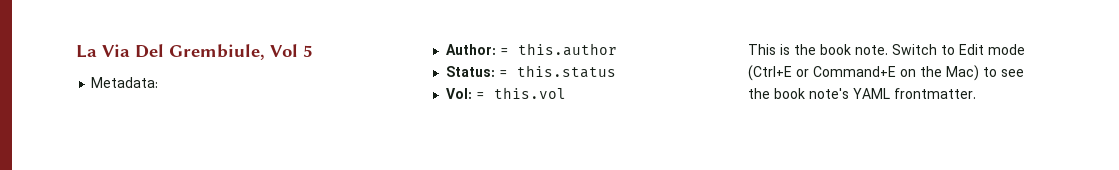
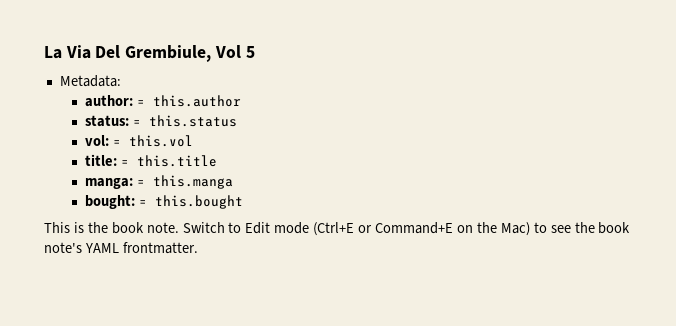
- Author: = this.author
+ author: = this.author
- Status: = this.status
+ status: = this.status
- Vol: = this.vol
+ vol: = this.vol
+ title: = this.title
+ manga: = this.manga
+ bought: = this.bought

